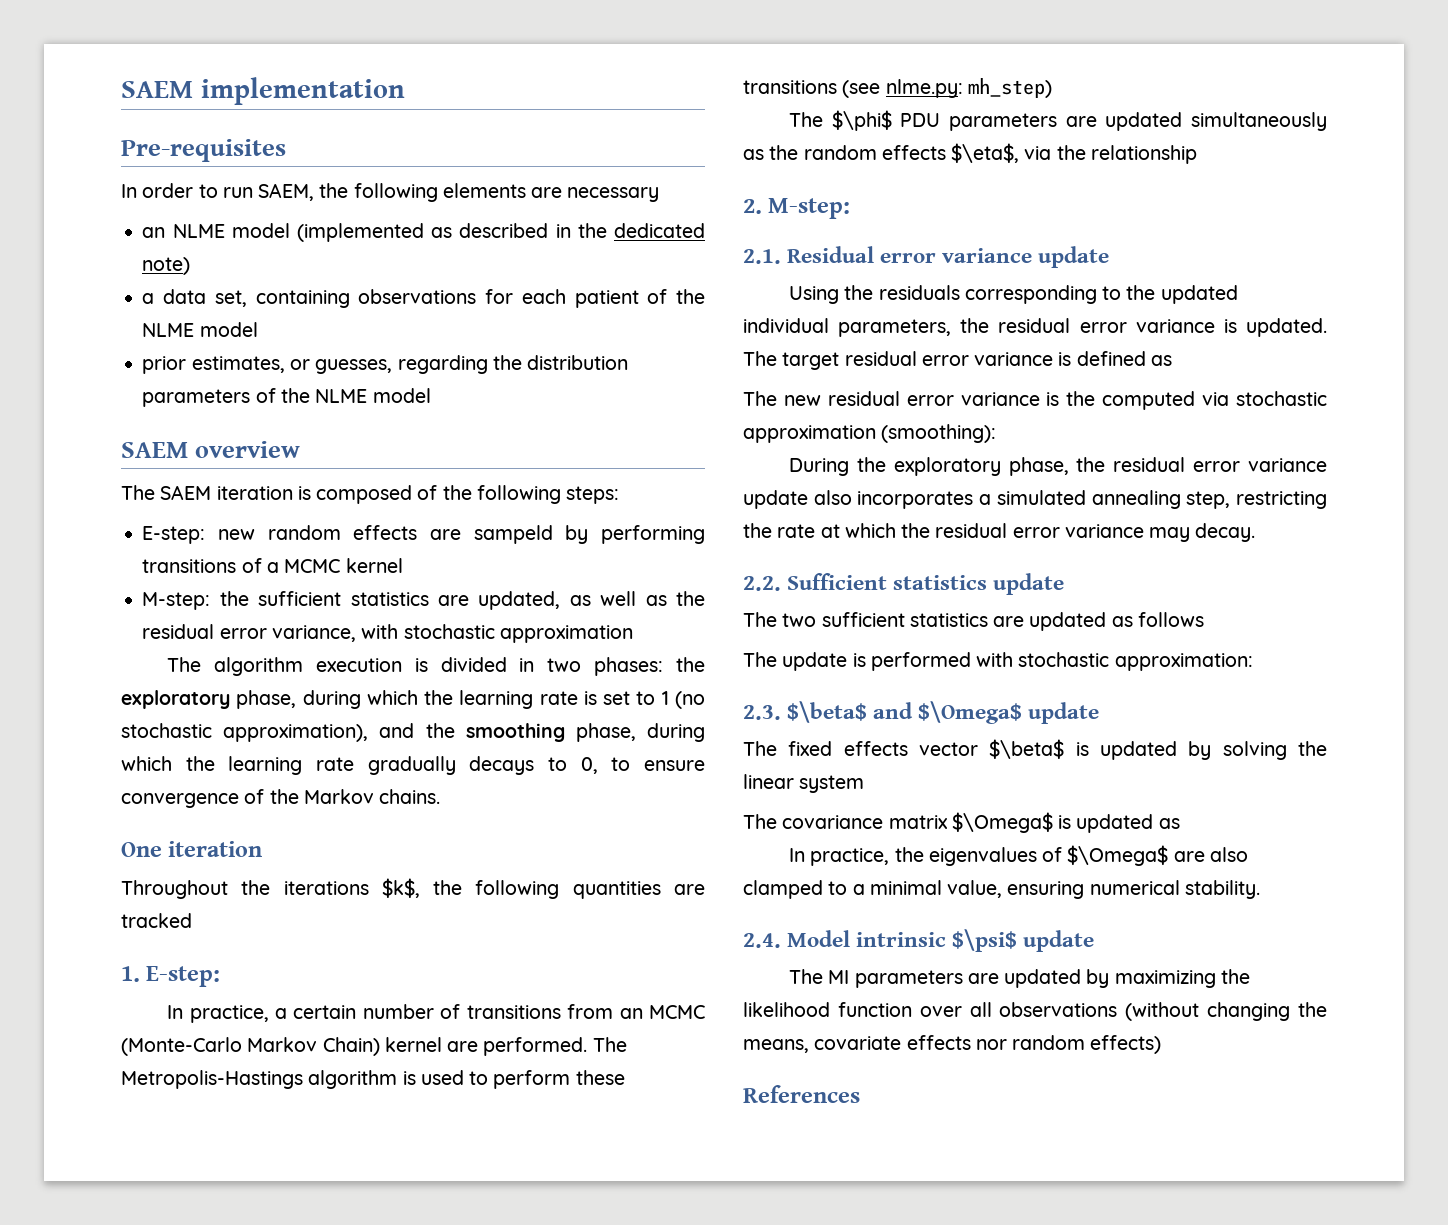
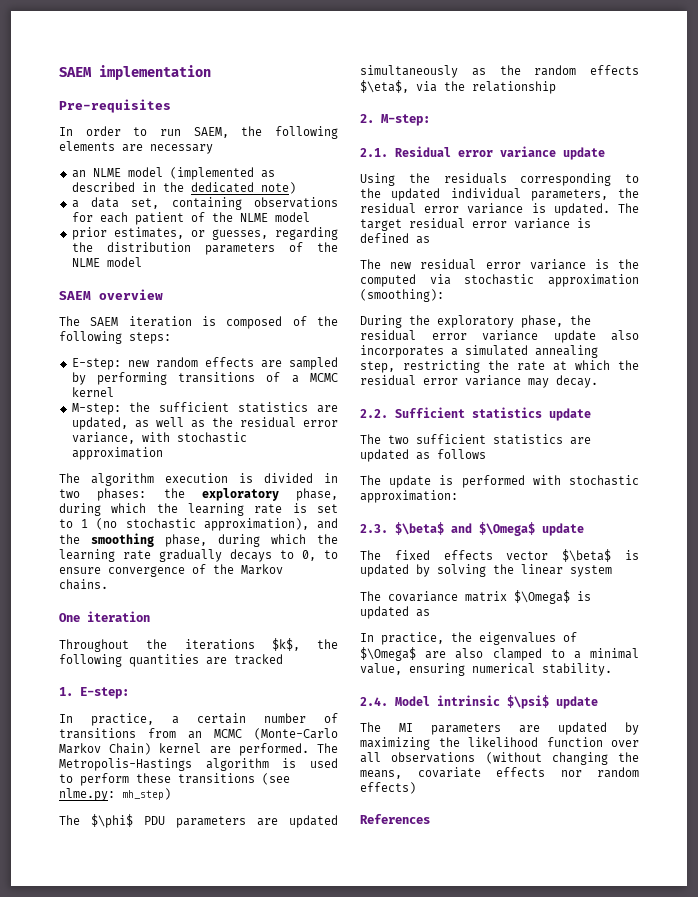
- E-step: new random effects are sampeld by performing transitions of a MCMC kernel
+ E-step: new random effects are sampled by performing transitions of a MCMC kernel

